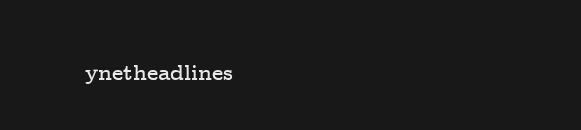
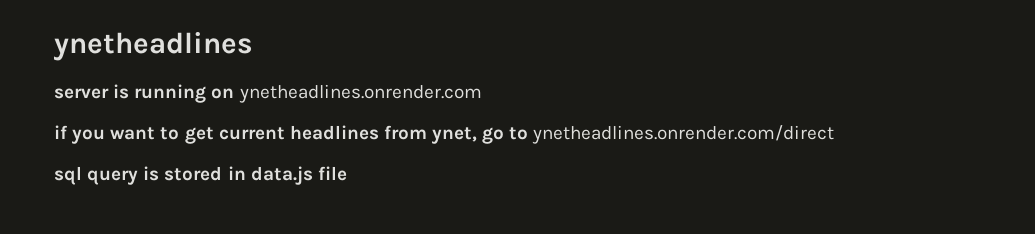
+ server is running on ynetheadlines.onrender.com
+ if you want to get current headlines from ynet, go to ynetheadlines.onrender.com/direct
+ sql query is stored in data.js file

